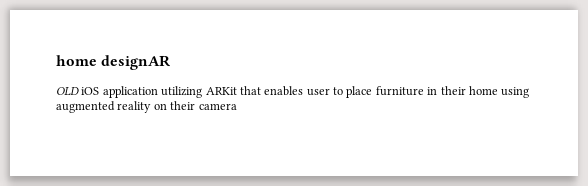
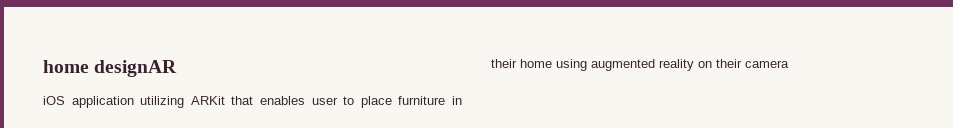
- OLD iOS application utilizing ARKit that enables user to place furniture in their home using augmented reality on their camera
+ iOS application utilizing ARKit that enables user to place furniture in their home using augmented reality on their camera

